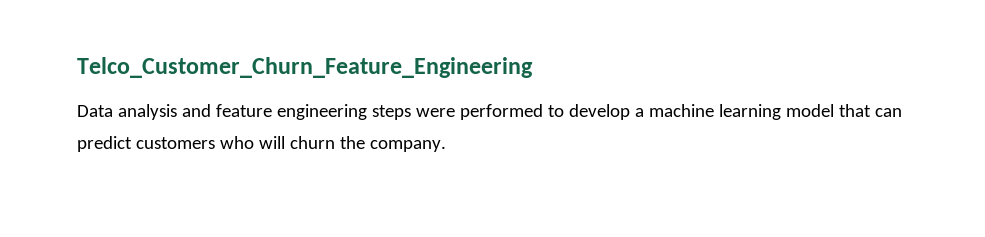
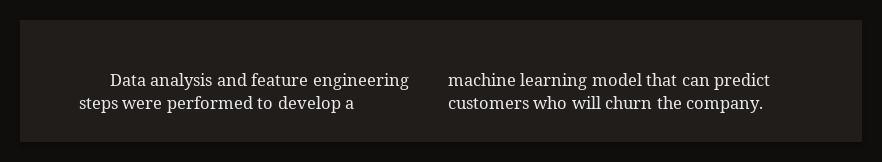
- Telco_Customer_Churn_Feature_Engineering

